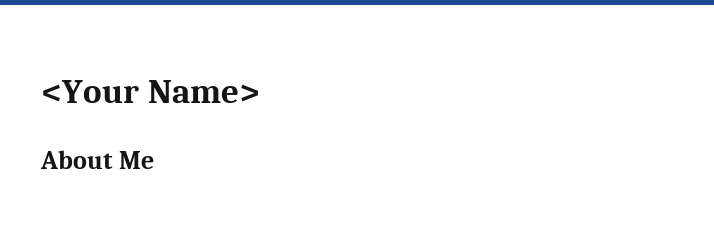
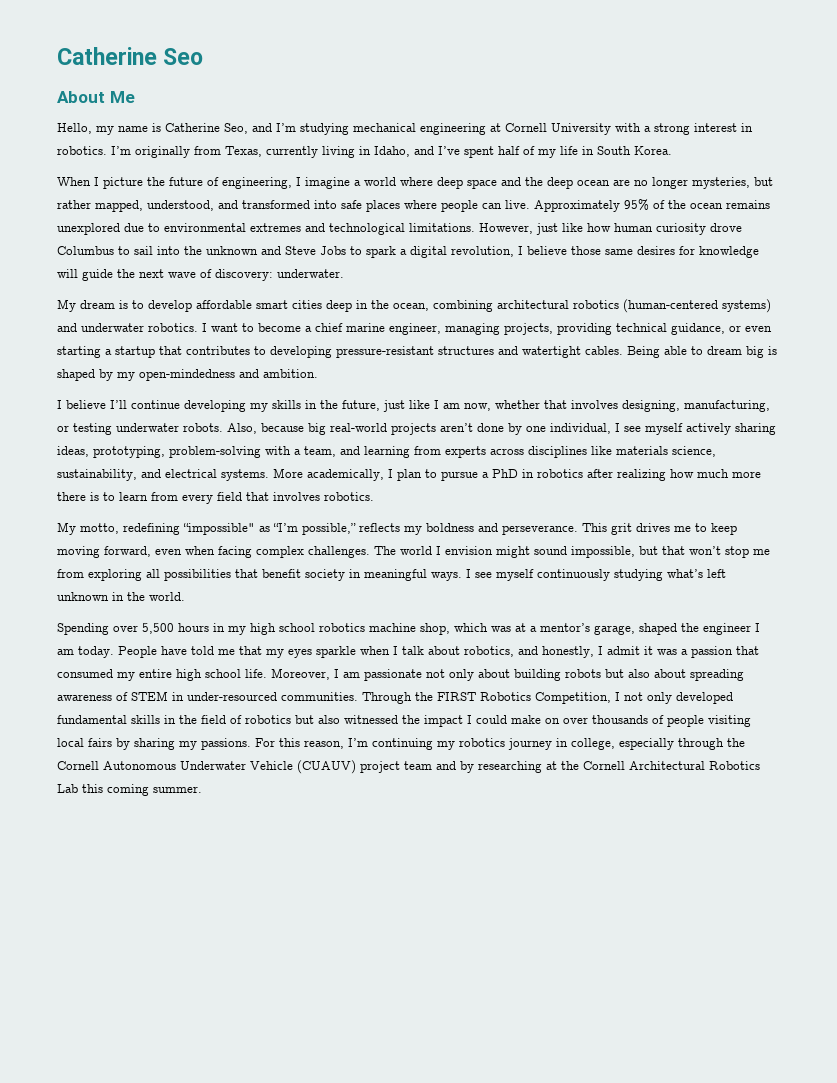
- <Your Name>
+ Catherine Seo
+ Hello, my name is Catherine Seo, and I’m studying mechanical engineering at Cornell University with a strong interest in robotics. I’m originally from Texas, currently living in Idaho, and I’ve spent half of my life in South Korea.
+ When I picture the future of engineering, I imagine a world where deep space and the deep ocean are no longer mysteries, but rather mapped, understood, and transformed into safe places where people can live. Approximately 95% of the ocean remains unexplored due to environmental extremes and technological limitations. However, just like how human curiosity drove Columbus to sail into the unknown and Steve Jobs to spark a digital revolution, I believe those same desires for knowledge will guide the next wave of discovery: underwater.
+ My dream is to develop affordable smart cities deep in the ocean, combining architectural robotics (human-centered systems) and underwater robotics. I want to become a chief marine engineer, managing projects, providing technical guidance, or even starting a startup that contributes to developing pressure-resistant structures and watertight cables. Being able to dream big is shaped by my open-mindedness and ambition.
+ I believe I’ll continue developing my skills in the future, just like I am now, whether that involves designing, manufacturing, or testing underwater robots. Also, because big real-world projects aren’t done by one individual, I see myself actively sharing ideas, prototyping, problem-solving with a team, and learning from experts across disciplines like materials science, sustainability, and electrical systems. More academically, I plan to pursue a PhD in robotics after realizing how much more there is to learn from every field that involves robotics.
+ My motto, redefining “impossible" as “I’m possible,” reflects my boldness and perseverance. This grit drives me to keep moving forward, even when facing complex challenges. The world I envision might sound impossible, but that won’t stop me from exploring all possibilities that benefit society in meaningful ways. I see myself continuously studying what’s left unknown in the world.
+ Spending over 5,500 hours in my high school robotics machine shop, which was at a mentor’s garage, shaped the engineer I am today. People have told me that my eyes sparkle when I talk about robotics, and honestly, I admit it was a passion that consumed my entire high school life. Moreover, I am passionate not only about building robots but also about spreading awareness of STEM in under-resourced communities. Through the FIRST Robotics Competition, I not only developed fundamental skills in the field of robotics but also witnessed the impact I could make on over thousands of people visiting local fairs by sharing my passions. For this reason, I’m continuing my robotics journey in college, especially through the Cornell Autonomous Underwater Vehicle (CUAUV) project team and by researching at the Cornell Architectural Robotics Lab this coming summer.

